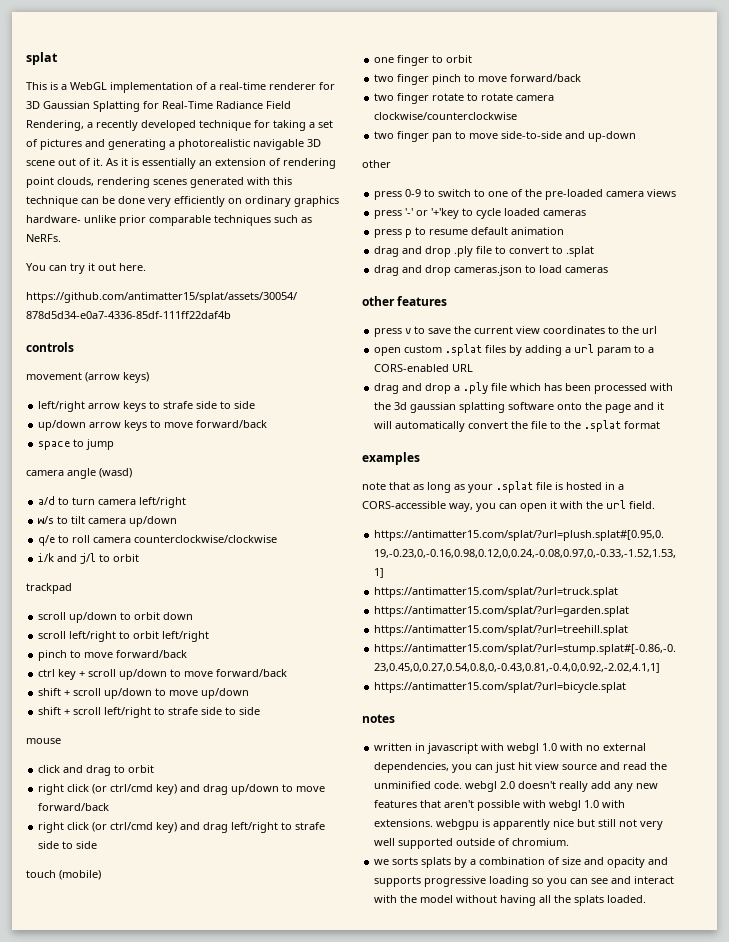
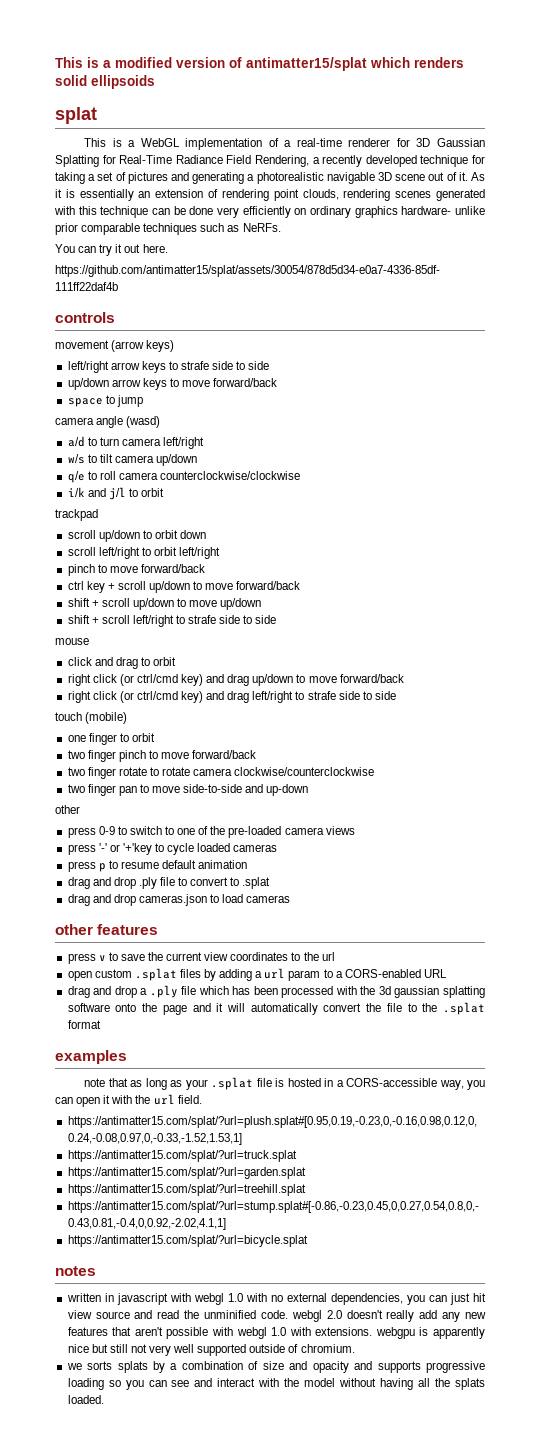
+ This is a modified version of antimatter15/splat which renders solid ellipsoids

